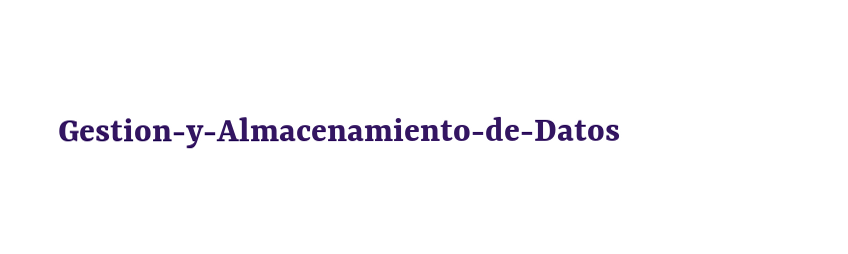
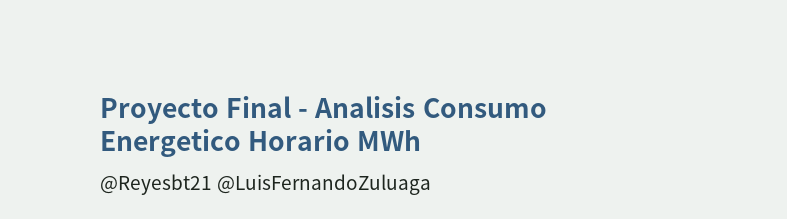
- Gestion-y-Almacenamiento-de-Datos
+ Proyecto Final - Analisis Consumo Energetico Horario MWh
+ @Reyesbt21 @LuisFernandoZuluaga

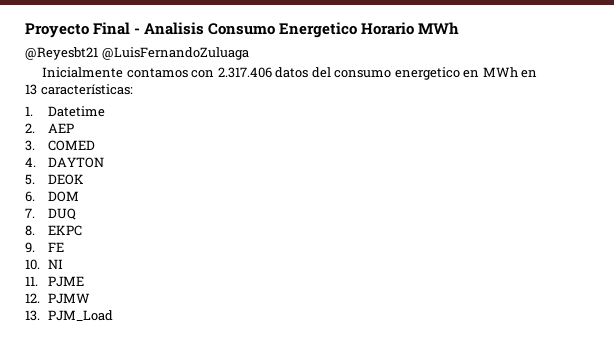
+ Inicialmente contamos con 2.317.406 datos del consumo energetico en MWh en 13 características:
+ 1. Datetime
+ 2. AEP
+ 3. COMED
+ 4. DAYTON
+ 5. DEOK
+ 6. DOM
+ 7. DUQ
+ 8. EKPC
+ 9. FE
+ 10. NI
+ 11. PJME
+ 12. PJMW
+ 13. PJM_Load

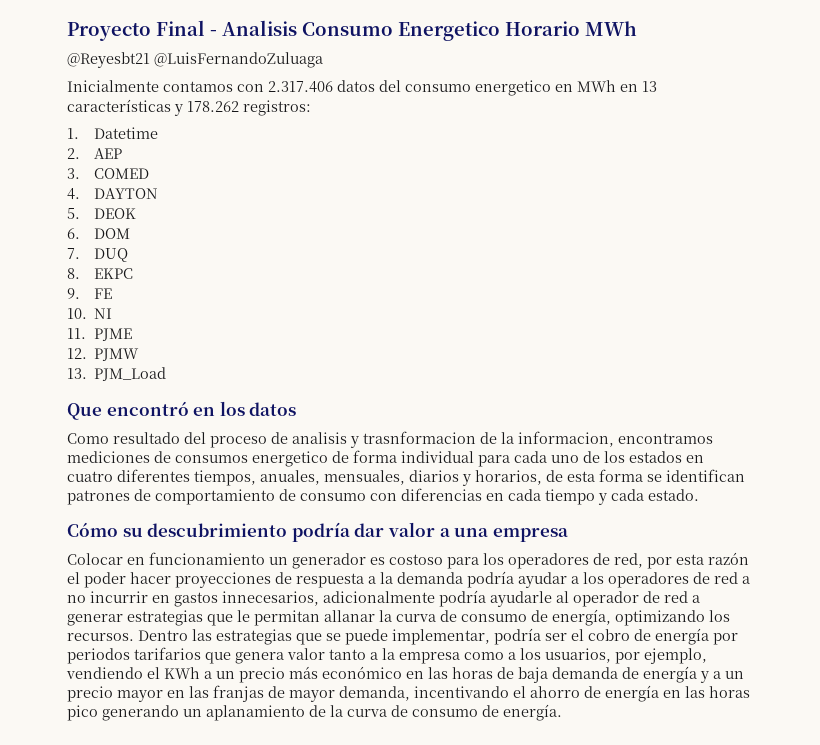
- Inicialmente contamos con 2.317.406 datos del consumo energetico en MWh en 13 características:
+ Inicialmente contamos con 2.317.406 datos del consumo energetico en MWh en 13 características y 178.262 registros:
+ Que encontró en los datos
+ Como resultado del proceso de analisis y trasnformacion de la informacion, encontramos mediciones de consumos energetico de forma individual para cada uno de los estados en cuatro diferentes tiempos, anuales, mensuales, diarios y horarios, de esta forma se identifican patrones de comportamiento de consumo con diferencias en cada tiempo y cada estado.
+ Cómo su descubrimiento podría dar valor a una empresa
+ Colocar en funcionamiento un generador es costoso para los operadores de red, por esta razón el poder hacer proyecciones de respuesta a la demanda podría ayudar a los operadores de red a no incurrir en gastos innecesarios, adicionalmente podría ayudarle al operador de red a generar estrategias que le permitan allanar la curva de consumo de energía, optimizando los recursos. Dentro las estrategias que se puede implementar, podría ser el cobro de energía por periodos tarifarios que genera valor tanto a la empresa como a los usuarios, por ejemplo, vendiendo el KWh a un precio más económico en las horas de baja demanda de energía y a un precio mayor en las franjas de mayor demanda, incentivando el ahorro de energía en las horas pico generando un aplanamiento de la curva de consumo de energía.

